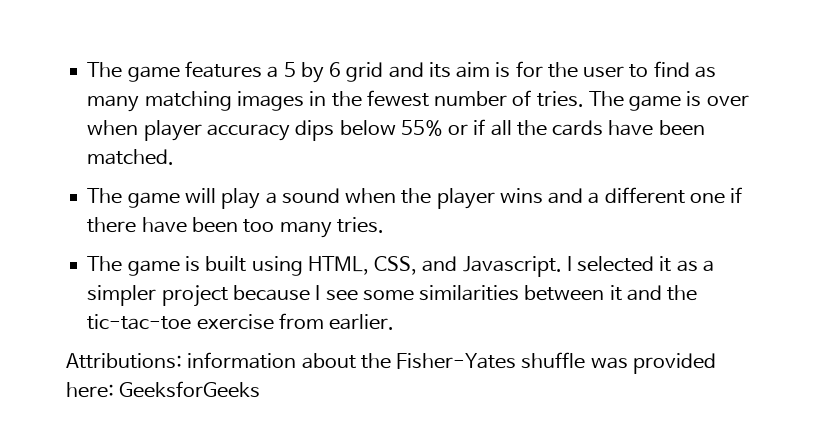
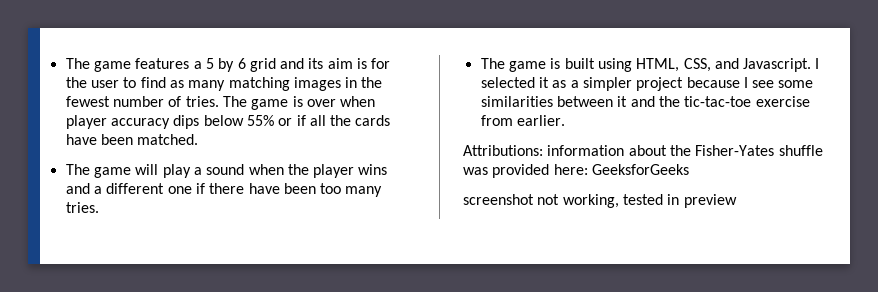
+ screenshot not working, tested in preview

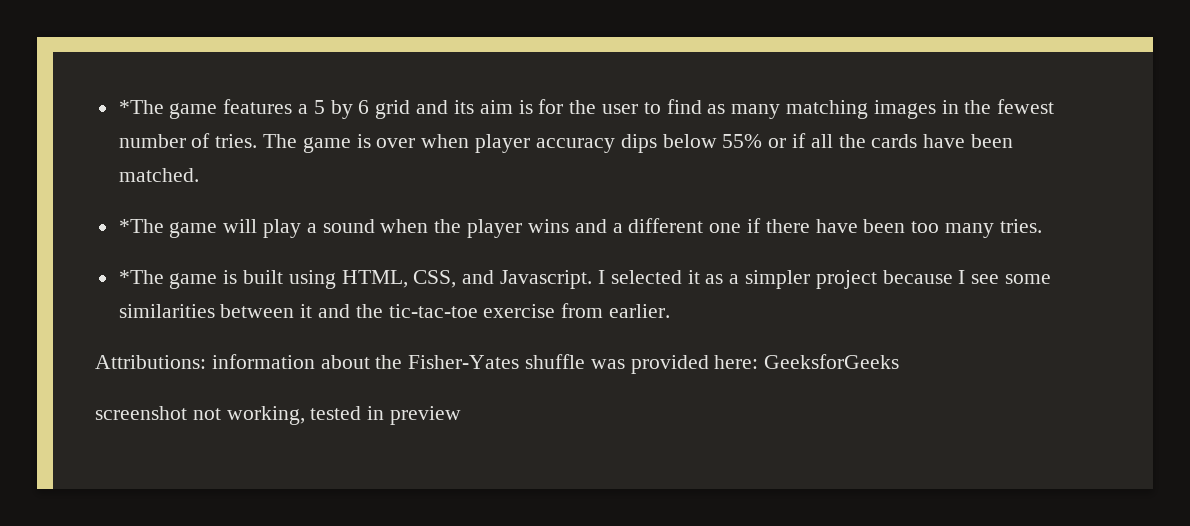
- The game features a 5 by 6 grid and its aim is for the user to find as many matching images in the fewest number of tries.
+ *The game features a 5 by 6 grid and its aim is for the user to find as many matching images in the fewest number of tries.
- The game will play a sound when the player wins and a different one if there have been too many tries.
+ *The game will play a sound when the player wins and a different one if there have been too many tries.
- The game is built using HTML, CSS, and Javascript.
+ *The game is built using HTML, CSS, and Javascript.

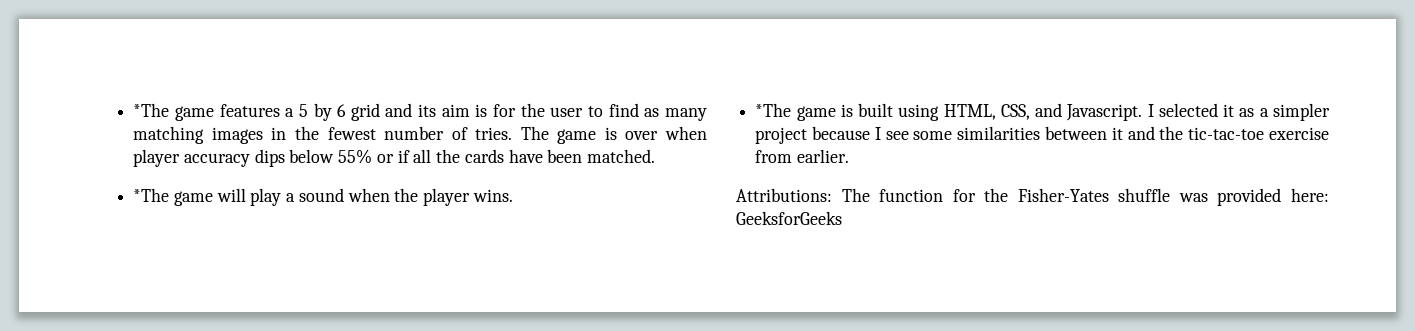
- *The game will play a sound when the player wins and a different one if there have been too many tries.
+ *The game will play a sound when the player wins.
- Attributions: information about the Fisher-Yates shuffle was provided here: GeeksforGeeks
+ Attributions: The function for the Fisher-Yates shuffle was provided here: GeeksforGeeks
- screenshot not working, tested in preview

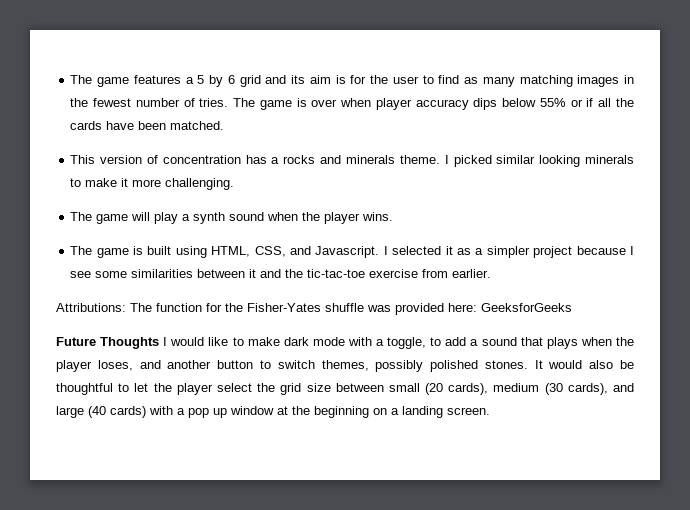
- *The game features a 5 by 6 grid and its aim is for the user to find as many matching images in the fewest number of tries.
+ The game features a 5 by 6 grid and its aim is for the user to find as many matching images in the fewest number of tries.
- *The game will play a sound when the player wins.
+ This version of concentration has a rocks and minerals theme. I picked similar looking minerals to make it more challenging.
+ The game will play a synth sound when the player wins.
- *The game is built using HTML, CSS, and Javascript.
+ The game is built using HTML, CSS, and Javascript.
+ Future Thoughts I would like to make dark mode with a toggle, to add a sound that plays when the player loses, and another button to switch themes, possibly polished stones. It would also be thoughtful to let the player select the grid size between small (20 cards), medium (30 cards), and large (40 cards) with a pop up window at the beginning on a landing screen.

